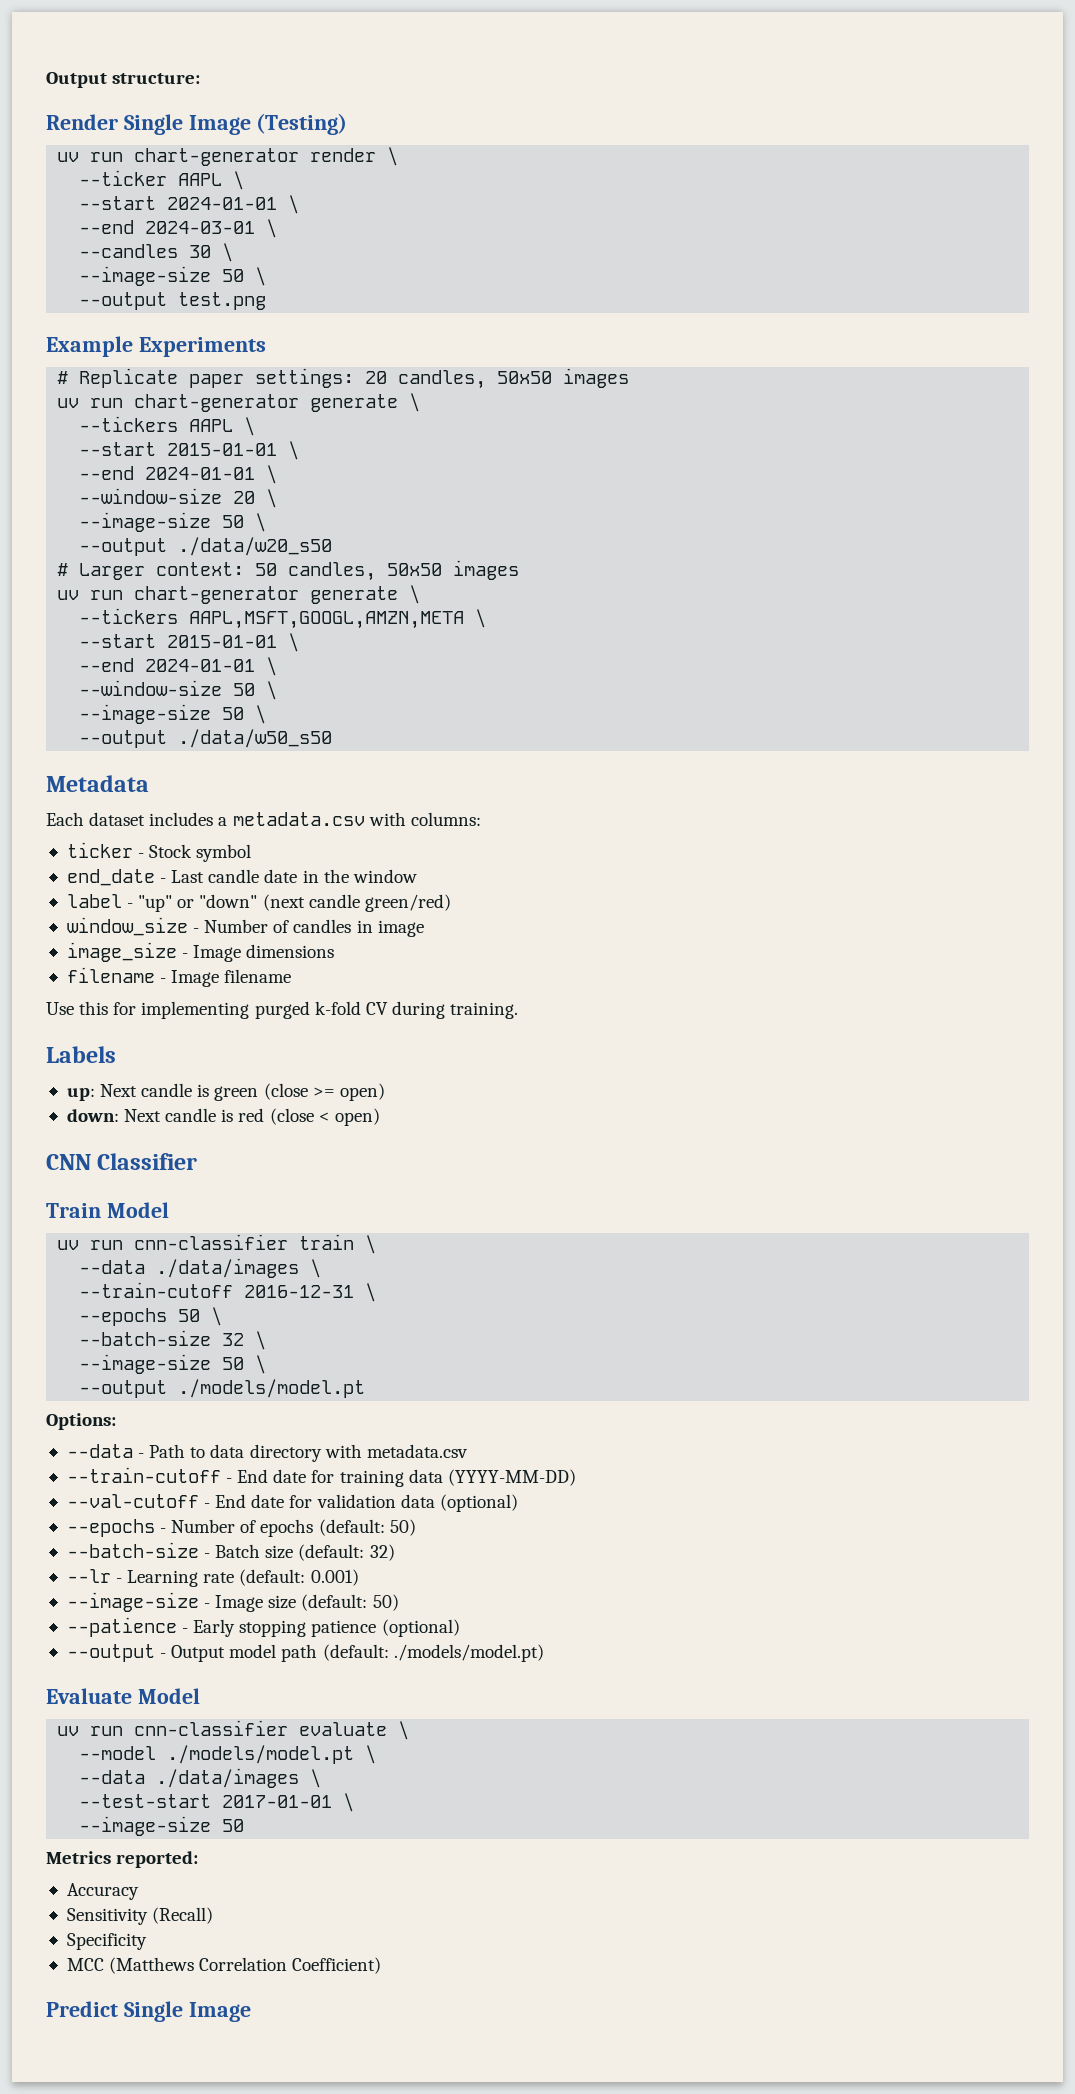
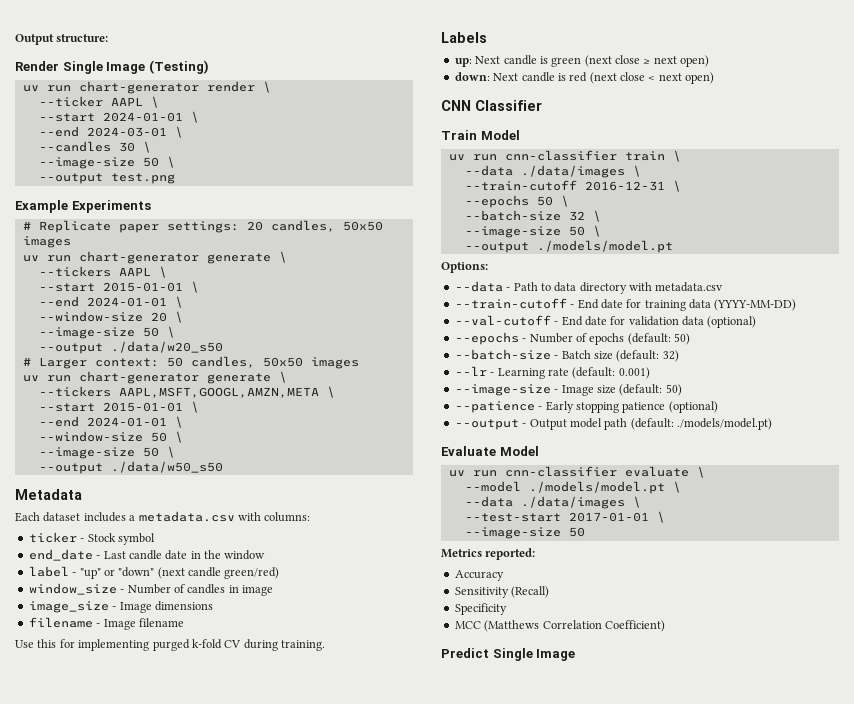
- up: Next candle is green (close >= open)
+ up: Next candle is green (next close ≥ next open)
- down: Next candle is red (close < open)
+ down: Next candle is red (next close < next open)

